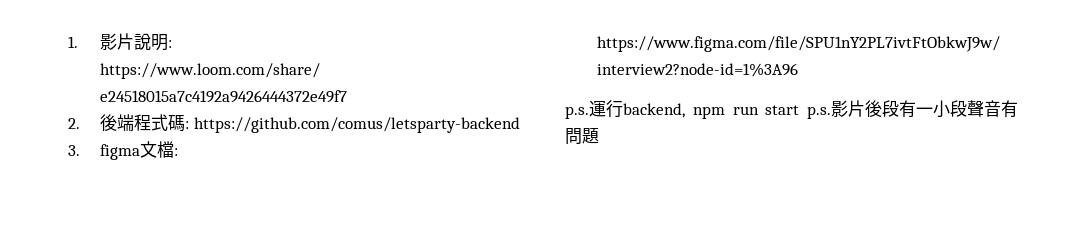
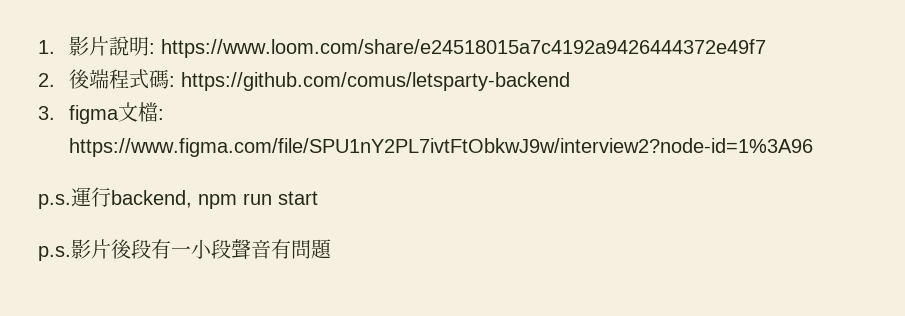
- p.s.運行backend, npm run start p.s.影片後段有一小段聲音有問題
+ p.s.運行backend, npm run start
+ p.s.影片後段有一小段聲音有問題

